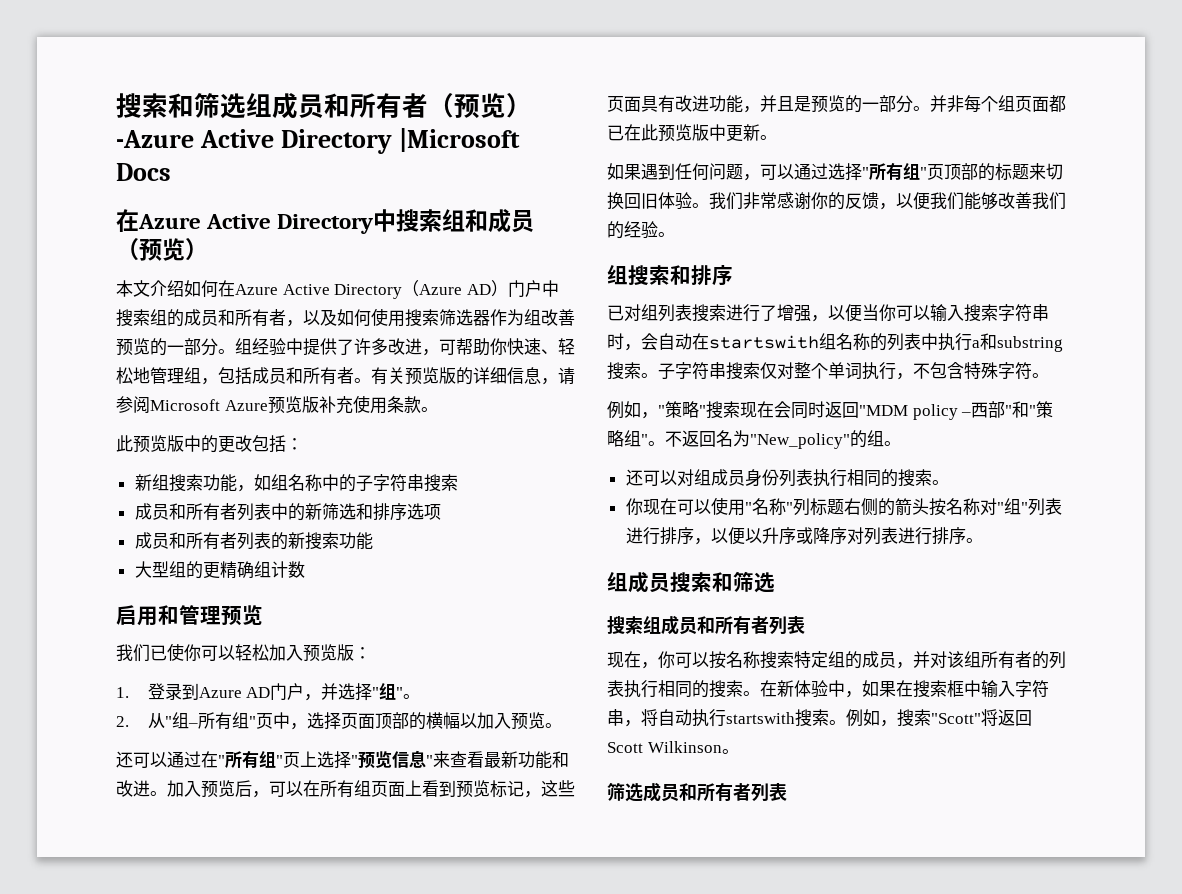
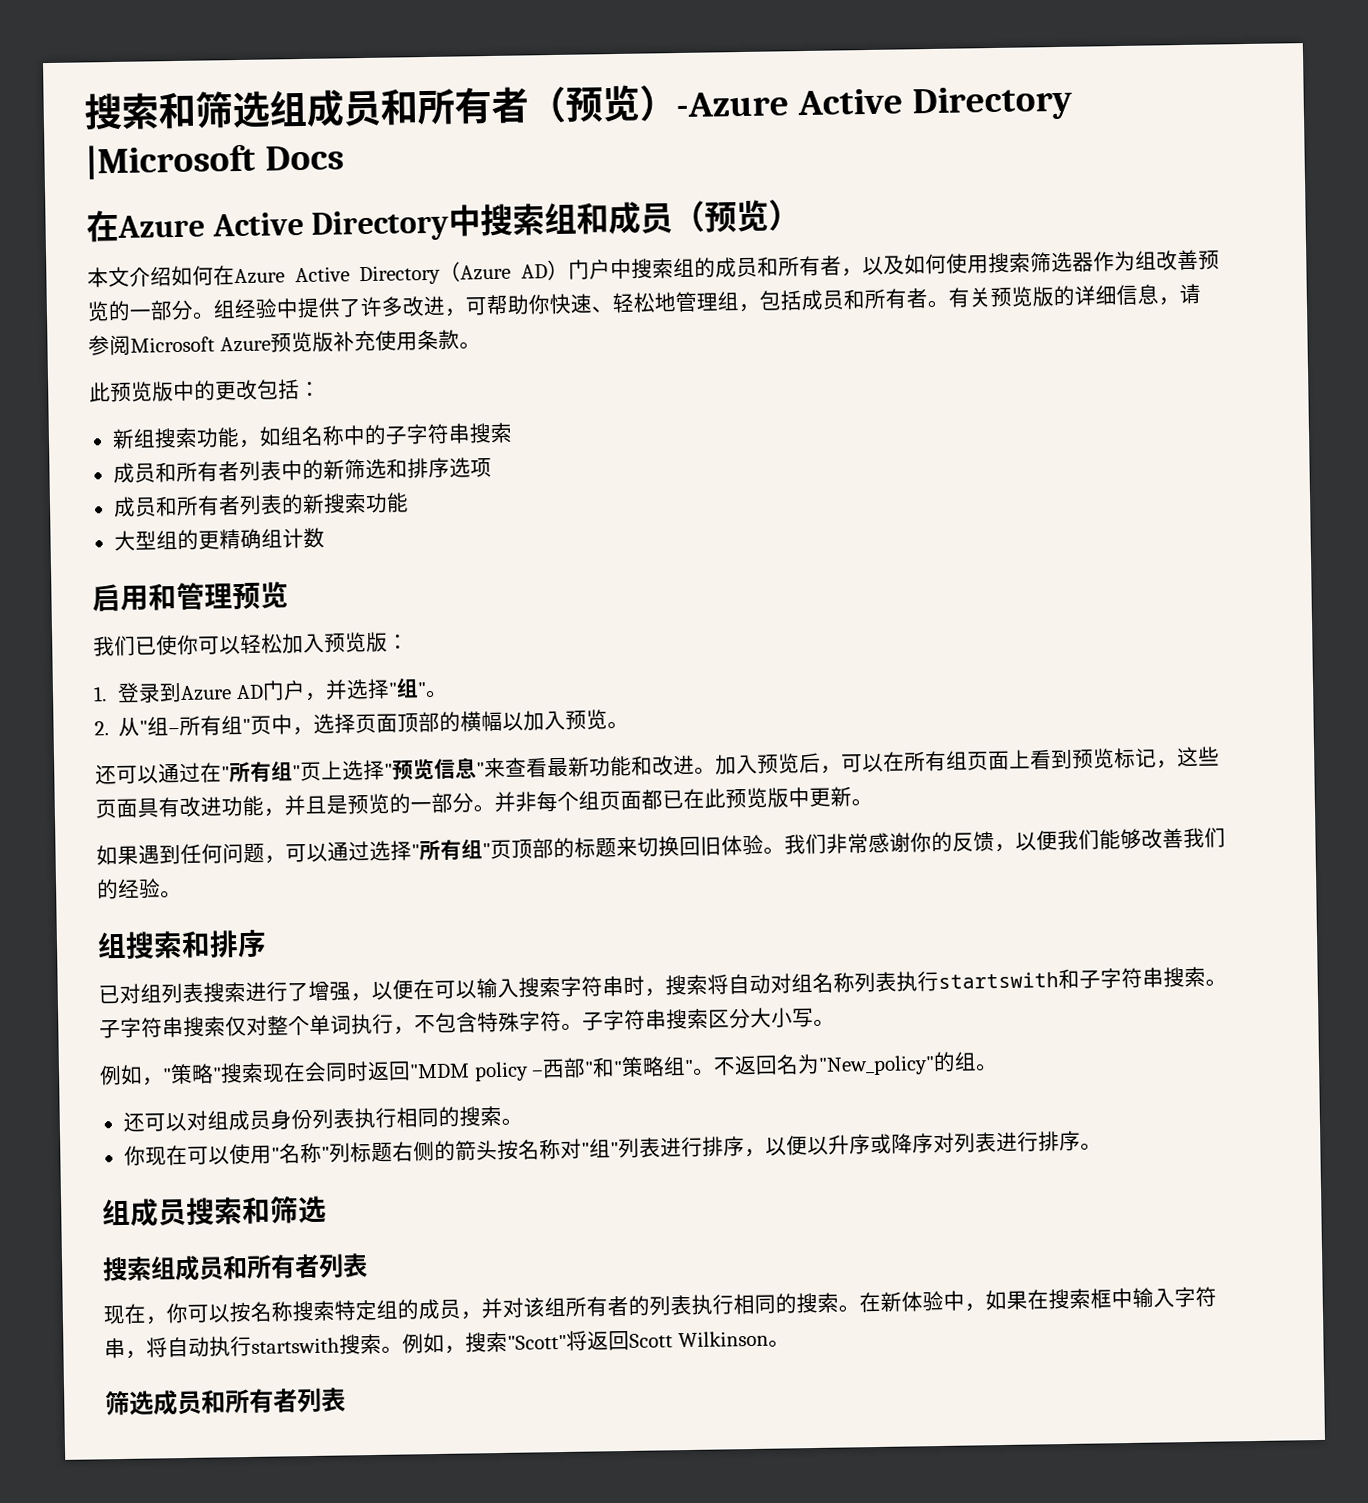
- 已对组列表搜索进行了增强，以便当你可以输入搜索字符串时，会自动在startswith组名称的列表中执行a和substring搜索。
+ 已对组列表搜索进行了增强，以便在可以输入搜索字符串时，搜索将自动对组名称列表执行startswith和子字符串搜索。
+ 子字符串搜索区分大小写。

